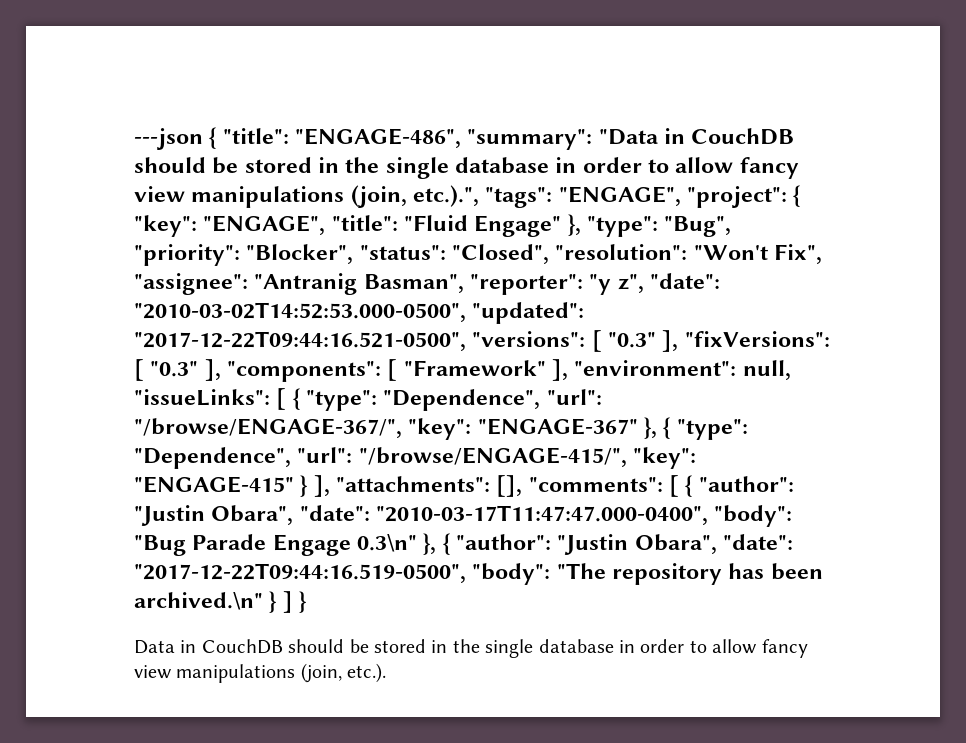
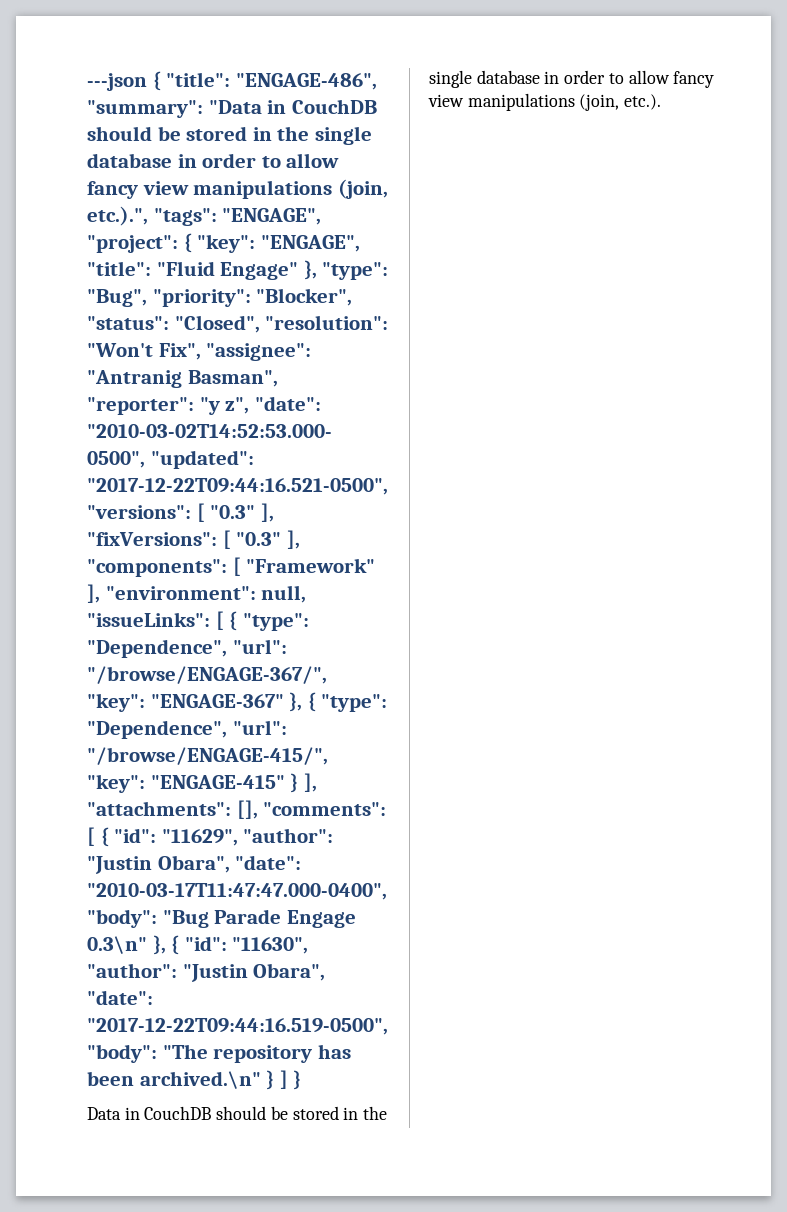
- [ { "author":
+ [ { "id": "11629", "author":
- "Bug Parade Engage 0.3\n" }, { "author":
+ "Bug Parade Engage 0.3\n" }, { "id": "11630", "author":

